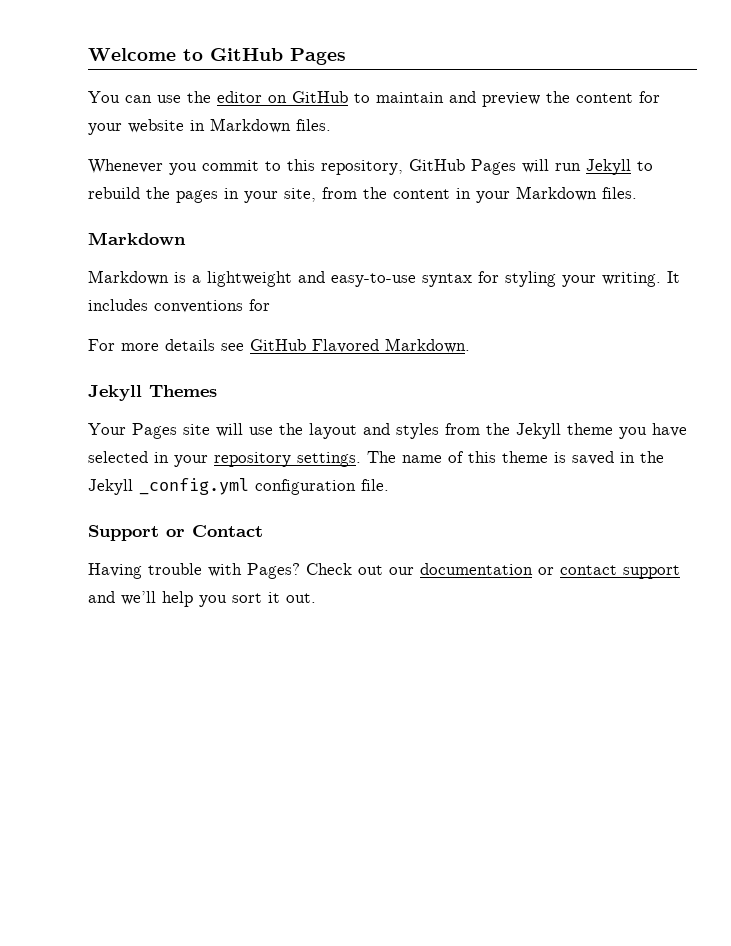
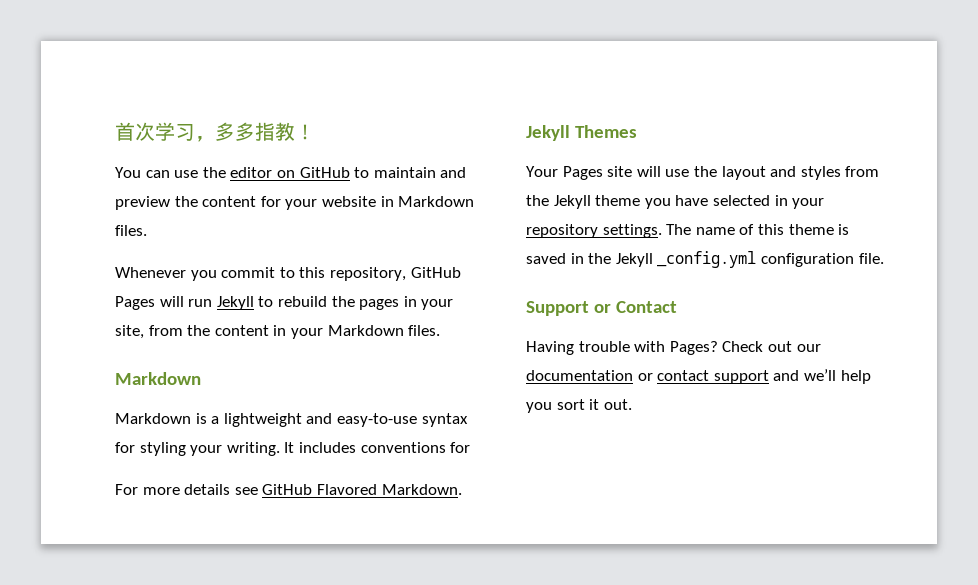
- Welcome to GitHub Pages
+ 首次学习，多多指教！

